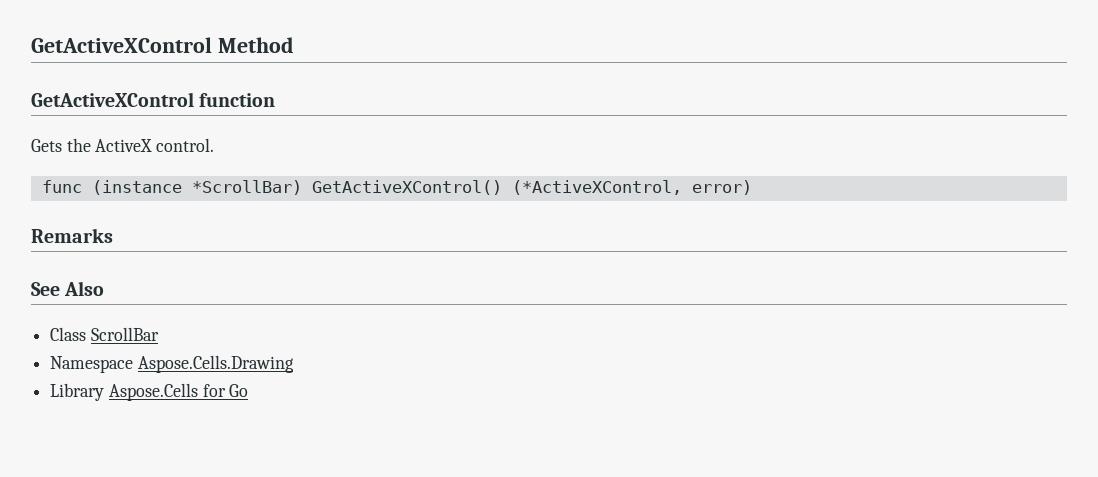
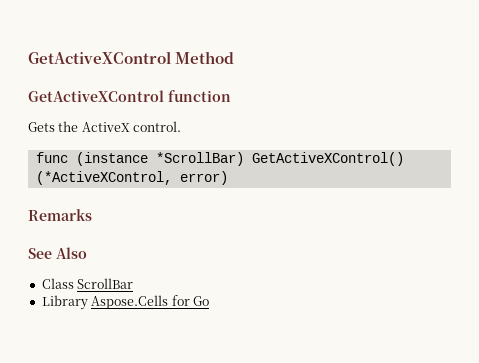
- Namespace Aspose.Cells.Drawing

